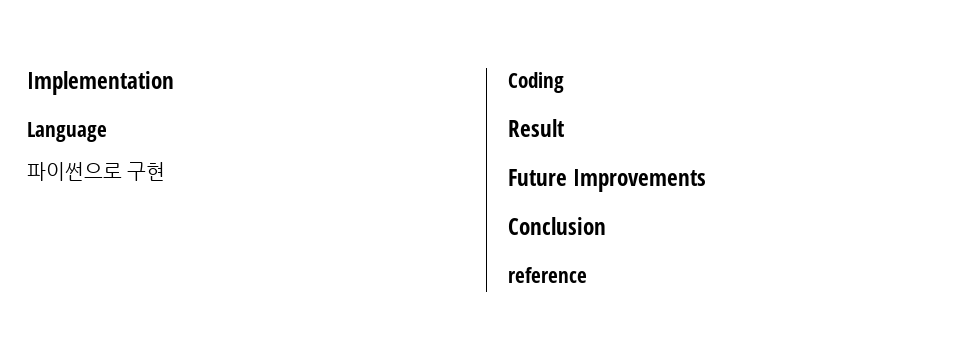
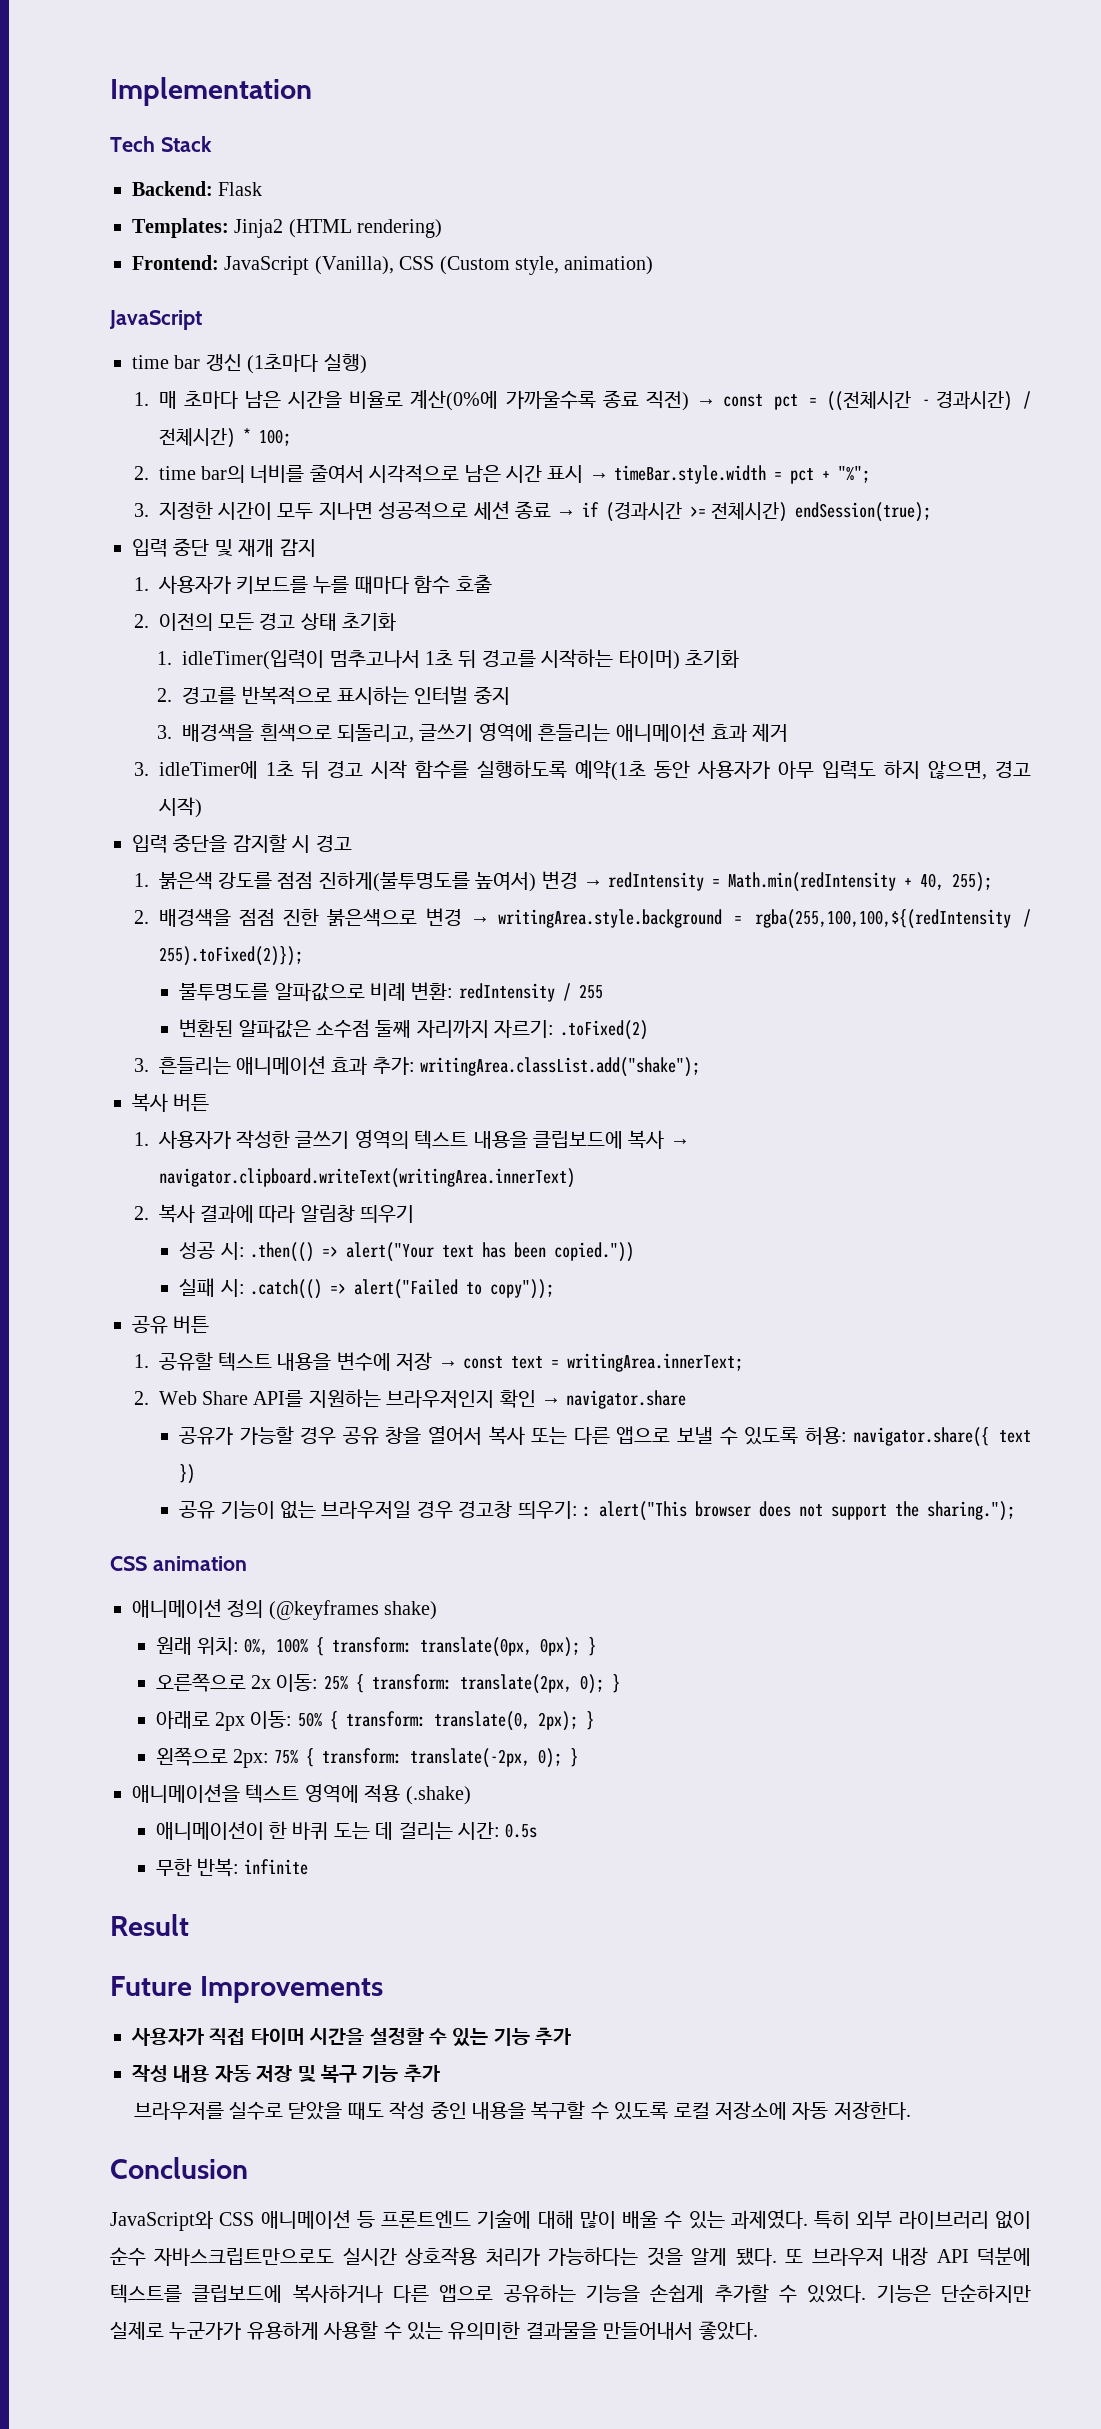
- Language
- 파이썬으로 구현
- Coding
+ Tech Stack
+ Backend: Flask
+ Templates: Jinja2 (HTML rendering)
+ Frontend: JavaScript (Vanilla), CSS (Custom style, animation)
+ JavaScript
+ time bar 갱신 (1초마다 실행)
+ 1. 매 초마다 남은 시간을 비율로 계산(0%에 가까울수록 종료 직전) → const pct = ((전체시간 - 경과시간) / 전체시간) * 100;
+ 2. time bar의 너비를 줄여서 시각적으로 남은 시간 표시 → timeBar.style.width = pct + "%";
+ 3. 지정한 시간이 모두 지나면 성공적으로 세션 종료 → if (경과시간 >= 전체시간) endSession(true);
+ 입력 중단 및 재개 감지
+ 1. 사용자가 키보드를 누를 때마다 함수 호출
+ 2. 이전의 모든 경고 상태 초기화
+ 1. idleTimer(입력이 멈추고나서 1초 뒤 경고를 시작하는 타이머) 초기화
+ 2. 경고를 반복적으로 표시하는 인터벌 중지
+ 3. 배경색을 흰색으로 되돌리고, 글쓰기 영역에 흔들리는 애니메이션 효과 제거
+ 3. idleTimer에 1초 뒤 경고 시작 함수를 실행하도록 예약(1초 동안 사용자가 아무 입력도 하지 않으면, 경고 시작)
+ 입력 중단을 감지할 시 경고
+ 1. 붉은색 강도를 점점 진하게(불투명도를 높여서) 변경 → redIntensity = Math.min(redIntensity + 40, 255);
+ 2. 배경색을 점점 진한 붉은색으로 변경 → writingArea.style.background = rgba(255,100,100,${(redIntensity / 255).toFixed(2)});
+ 불투명도를 알파값으로 비례 변환: redIntensity / 255
+ 변환된 알파값은 소수점 둘째 자리까지 자르기: .toFixed(2)
+ 3. 흔들리는 애니메이션 효과 추가: writingArea.classList.add("shake");
+ 복사 버튼
+ 1. 사용자가 작성한 글쓰기 영역의 텍스트 내용을 클립보드에 복사 → navigator.clipboard.writeText(writingArea.innerText)
+ 2. 복사 결과에 따라 알림창 띄우기
+ 성공 시: .then(() => alert("Your text has been copied."))
+ 실패 시: .catch(() => alert("Failed to copy"));
+ 공유 버튼
+ 1. 공유할 텍스트 내용을 변수에 저장 → const text = writingArea.innerText;
+ 2. Web Share API를 지원하는 브라우저인지 확인 → navigator.share
+ 공유가 가능할 경우 공유 창을 열어서 복사 또는 다른 앱으로 보낼 수 있도록 허용: navigator.share({ text })
+ 공유 기능이 없는 브라우저일 경우 경고창 띄우기: : alert("This browser does not support the sharing.");
+ CSS animation
+ 애니메이션 정의 (@keyframes shake)
+ 원래 위치: 0%, 100% { transform: translate(0px, 0px); }
+ 오른쪽으로 2x 이동: 25% { transform: translate(2px, 0); }
+ 아래로 2px 이동: 50% { transform: translate(0, 2px); }
+ 왼쪽으로 2px: 75% { transform: translate(-2px, 0); }
+ 애니메이션을 텍스트 영역에 적용 (.shake)
+ 애니메이션이 한 바퀴 도는 데 걸리는 시간: 0.5s
+ 무한 반복: infinite
  Result
  Future Improvements
+ 사용자가 직접 타이머 시간을 설정할 수 있는 기능 추가
+ 작성 내용 자동 저장 및 복구 기능 추가
+ 브라우저를 실수로 닫았을 때도 작성 중인 내용을 복구할 수 있도록 로컬 저장소에 자동 저장한다.
  Conclusion
- reference
+ JavaScript와 CSS 애니메이션 등 프론트엔드 기술에 대해 많이 배울 수 있는 과제였다. 특히 외부 라이브러리 없이 순수 자바스크립트만으로도 실시간 상호작용 처리가 가능하다는 것을 알게 됐다. 또 브라우저 내장 API 덕분에 텍스트를 클립보드에 복사하거나 다른 앱으로 공유하는 기능을 손쉽게 추가할 수 있었다. 기능은 단순하지만 실제로 누군가가 유용하게 사용할 수 있는 유의미한 결과물을 만들어내서 좋았다.

